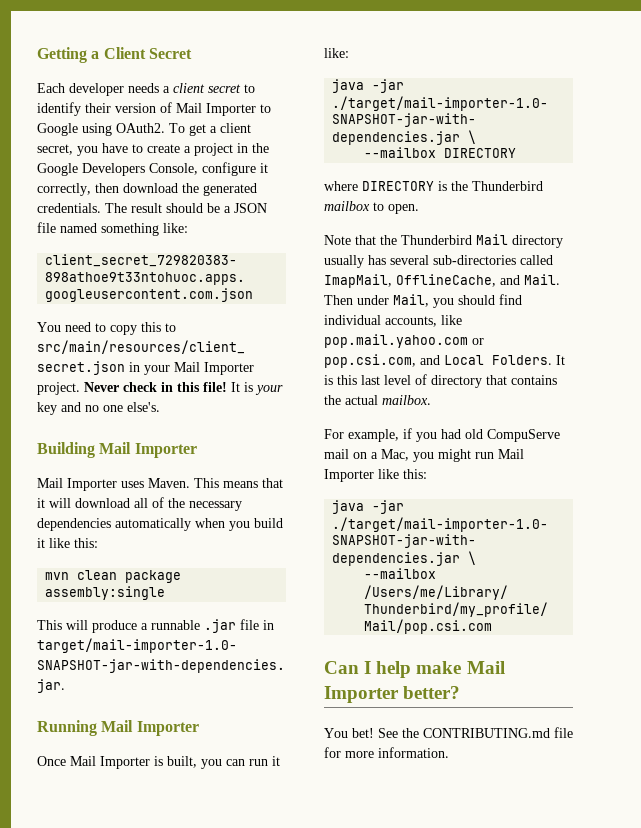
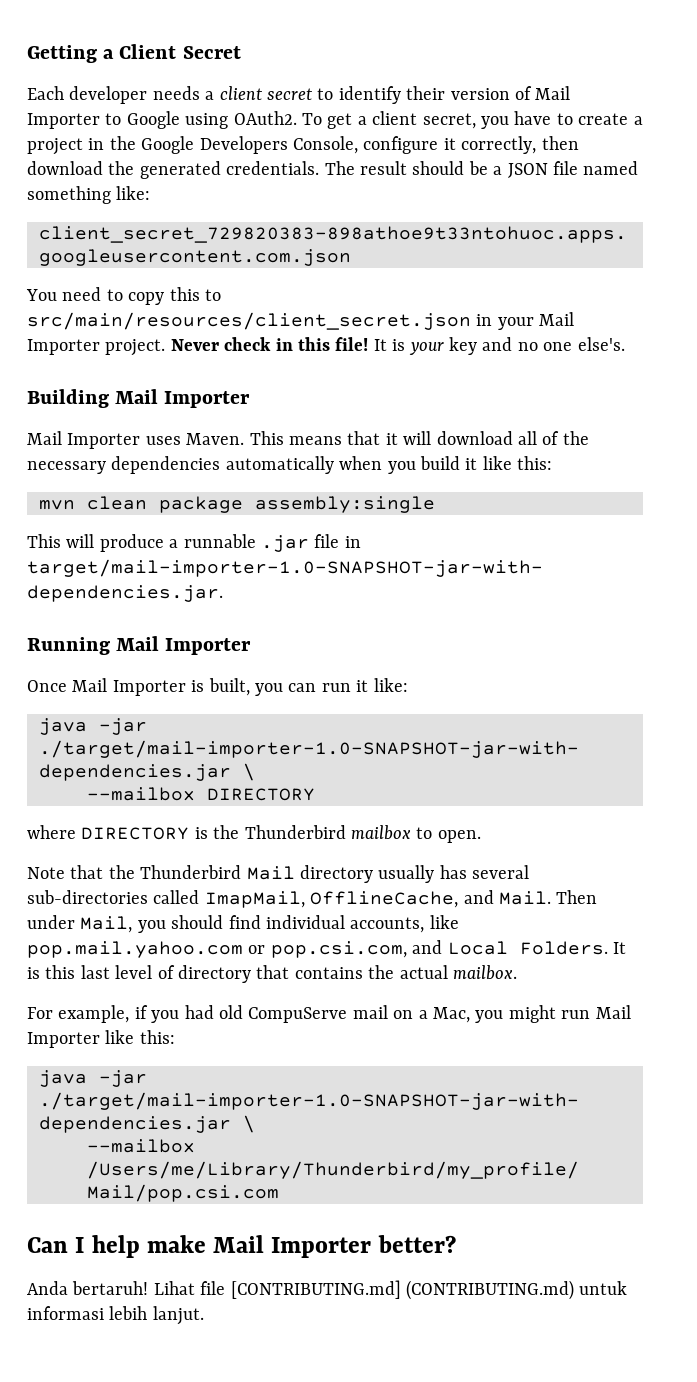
- You bet! See the CONTRIBUTING.md file for more information.
+ Anda bertaruh! Lihat file [CONTRIBUTING.md] (CONTRIBUTING.md) untuk informasi lebih lanjut.

